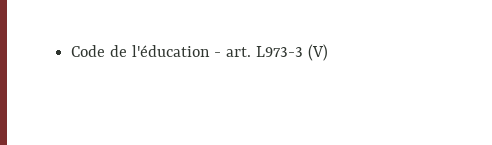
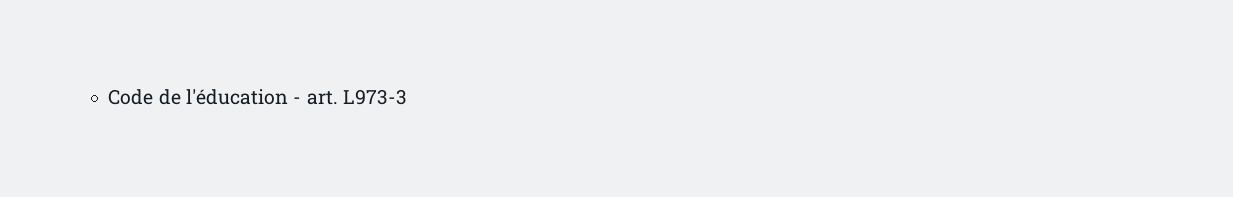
- Code de l'éducation - art. L973-3 (V)
+ Code de l'éducation - art. L973-3

